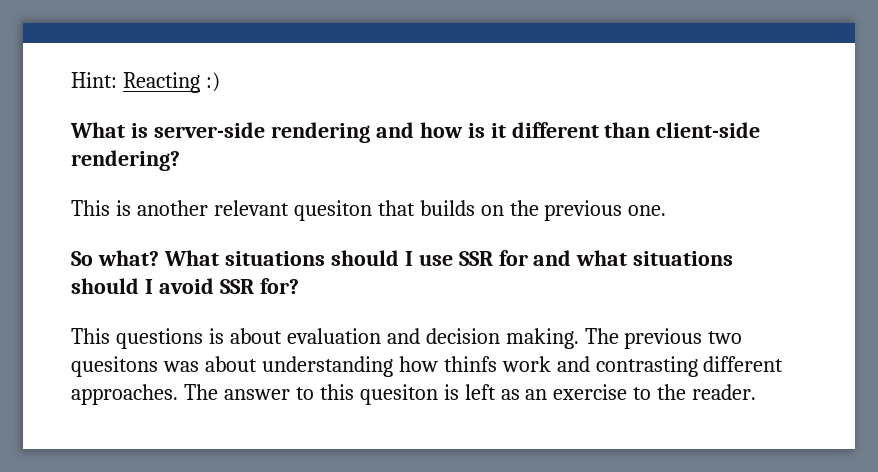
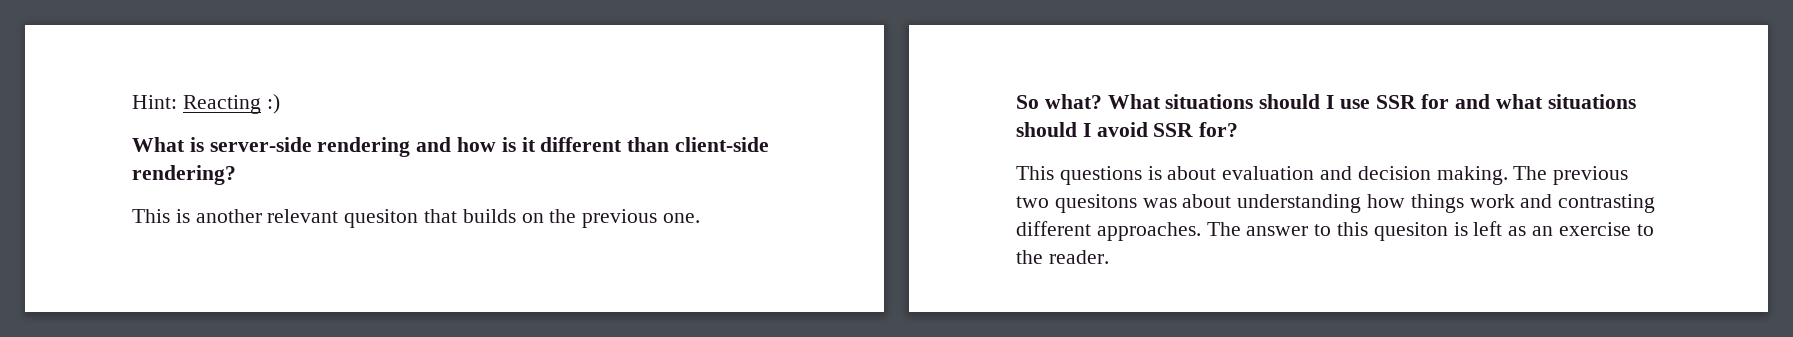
- The previous two quesitons was about understanding how thinfs work and contrasting different approaches.
+ The previous two quesitons was about understanding how things work and contrasting different approaches.

